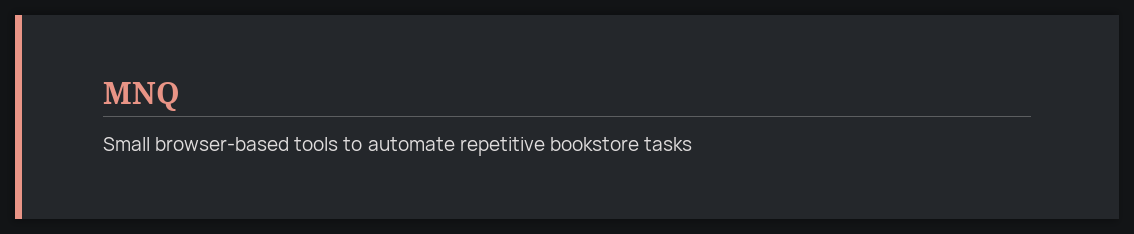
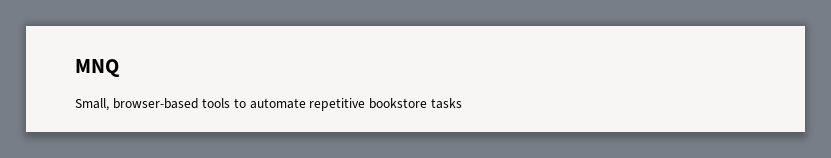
- Small browser-based tools to automate repetitive bookstore tasks
+ Small, browser-based tools to automate repetitive bookstore tasks

